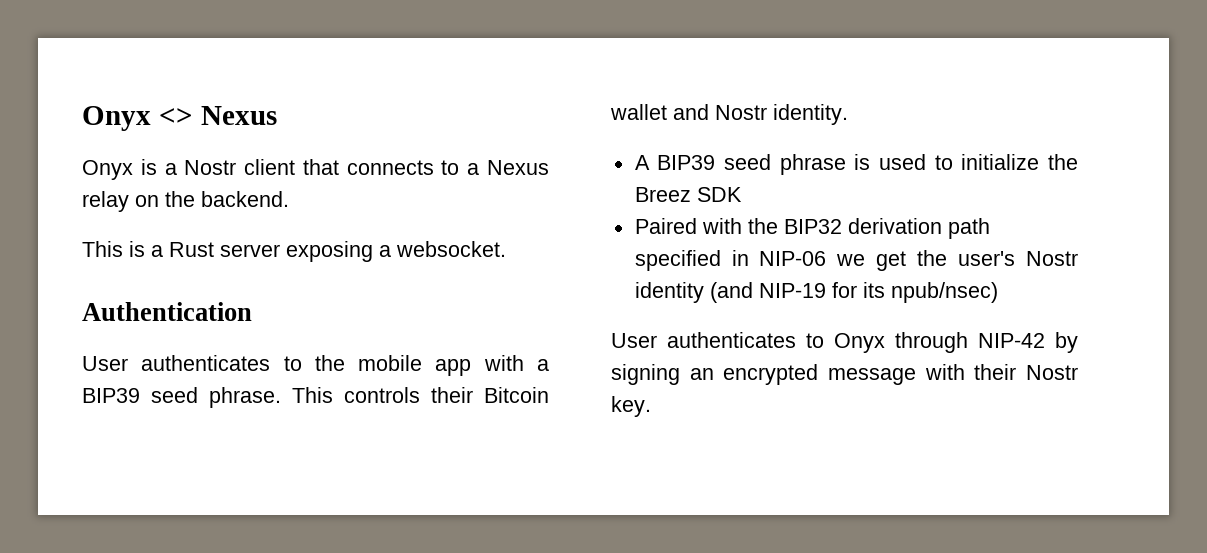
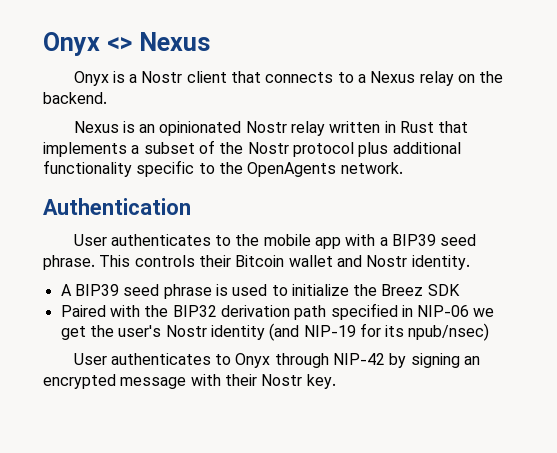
- This is a Rust server exposing a websocket.
+ Nexus is an opinionated Nostr relay written in Rust that implements a subset of the Nostr protocol plus additional functionality specific to the OpenAgents network.

